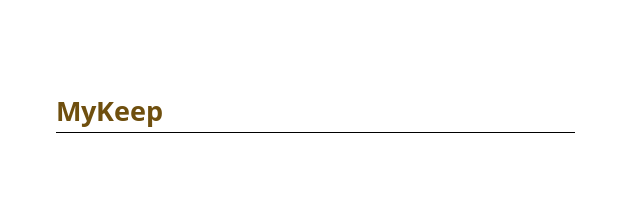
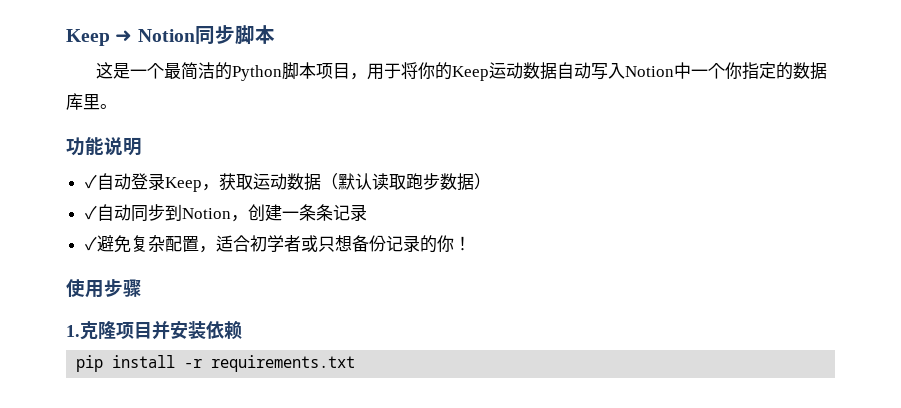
- MyKeep
+ Keep ➜ Notion同步脚本
+ 这是一个最简洁的Python脚本项目，用于将你的Keep运动数据自动写入Notion中一个你指定的数据库里。
+ 功能说明
+ ✓自动登录Keep，获取运动数据（默认读取跑步数据）
+ ✓自动同步到Notion，创建一条条记录
+ ✓避免复杂配置，适合初学者或只想备份记录的你！
+ 使用步骤
+ 1.克隆项目并安装依赖
+ pip install -r requirements.txt

